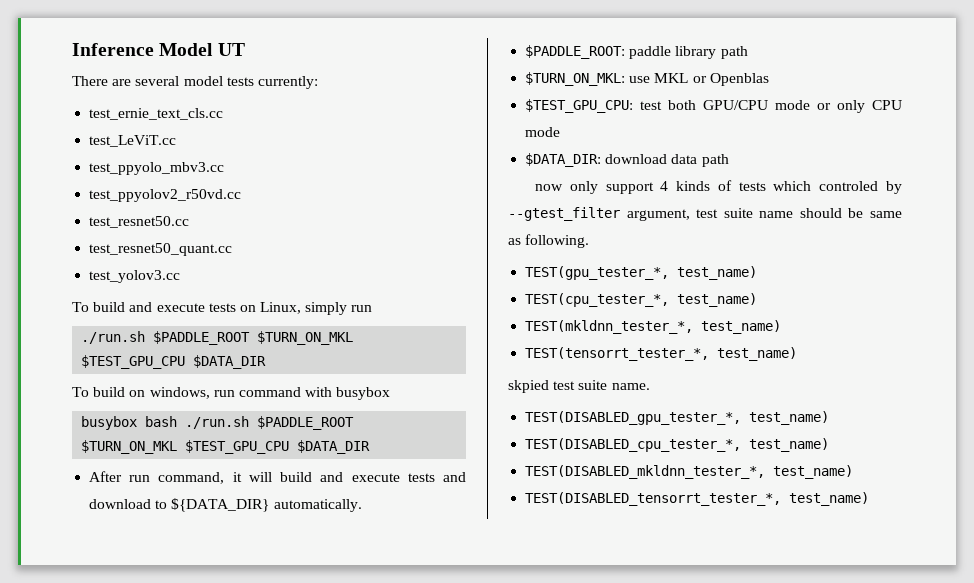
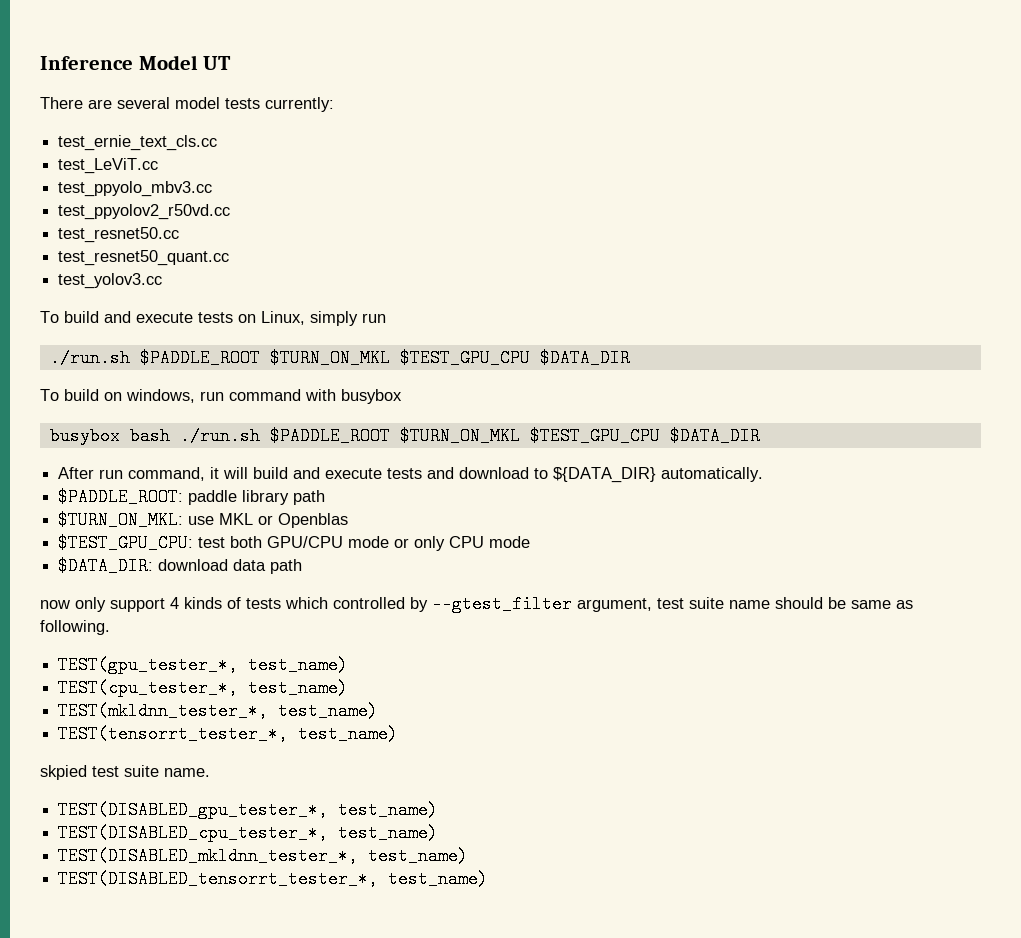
- now only support 4 kinds of tests which controled by --gtest_filter argument, test suite name should be same as following.
+ now only support 4 kinds of tests which controlled by --gtest_filter argument, test suite name should be same as following.

